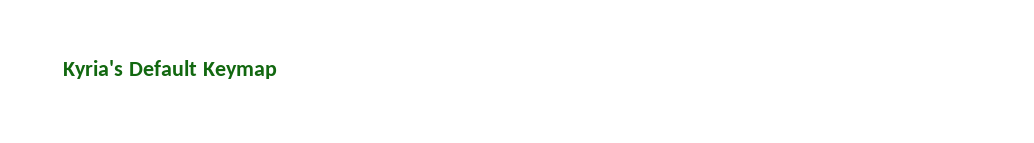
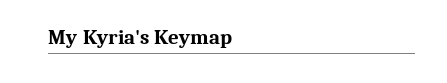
- Kyria's Default Keymap
+ My Kyria's Keymap

